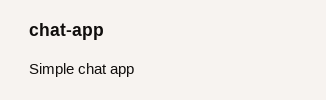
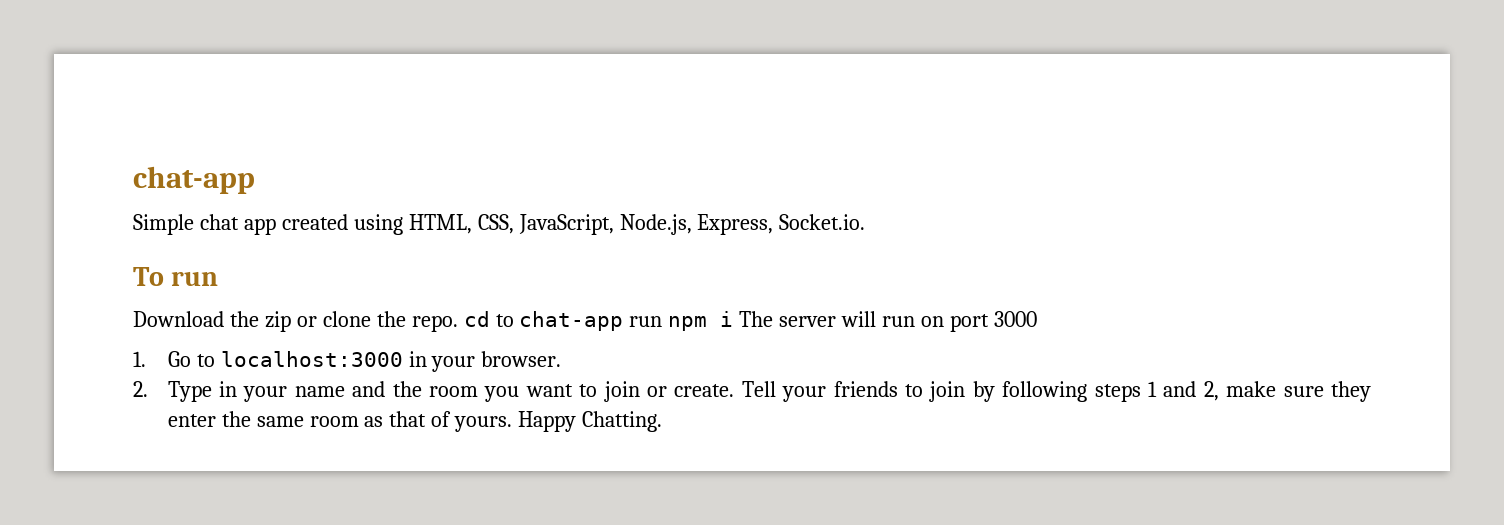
- Simple chat app
+ Simple chat app created using HTML, CSS, JavaScript, Node.js, Express, Socket.io.
+ To run
+ Download the zip or clone the repo. cd to chat-app run npm i The server will run on port 3000
+ 1. Go to localhost:3000 in your browser.
+ 2. Type in your name and the room you want to join or create. Tell your friends to join by following steps 1 and 2, make sure they enter the same room as that of yours. Happy Chatting.

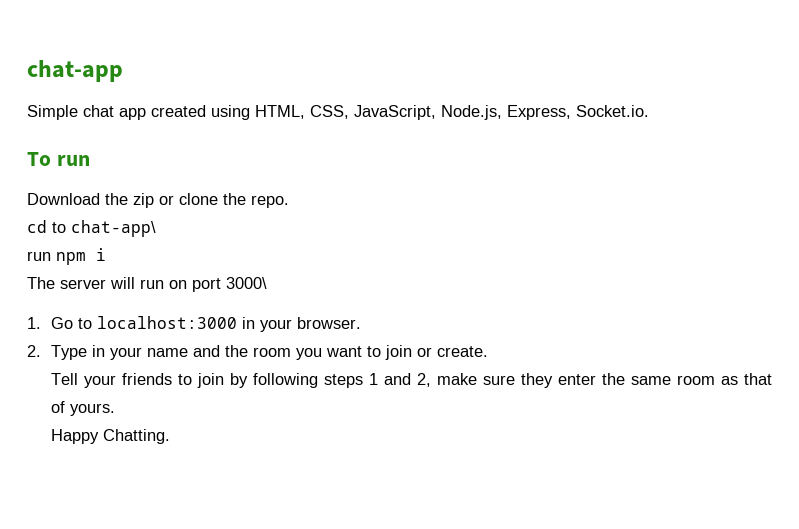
- Download the zip or clone the repo. cd to chat-app run npm i The server will run on port 3000
+ Download the zip or clone the repo.
+ cd to chat-app\
+ run npm i
+ The server will run on port 3000\
- 2. Type in your name and the room you want to join or create. Tell your friends to join by following steps 1 and 2, make sure they enter the same room as that of yours. Happy Chatting.
+ 2. Type in your name and the room you want to join or create.
+ Tell your friends to join by following steps 1 and 2, make sure they enter the same room as that of yours.
+ Happy Chatting.

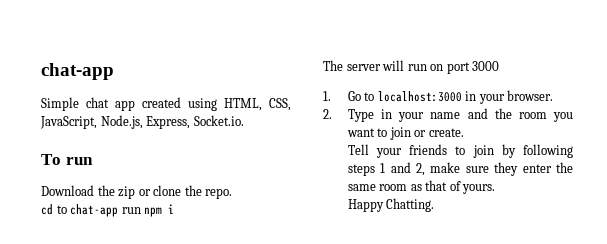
- cd to chat-app\
- run npm i
+ cd to chat-app run npm i
- The server will run on port 3000\
+ The server will run on port 3000

